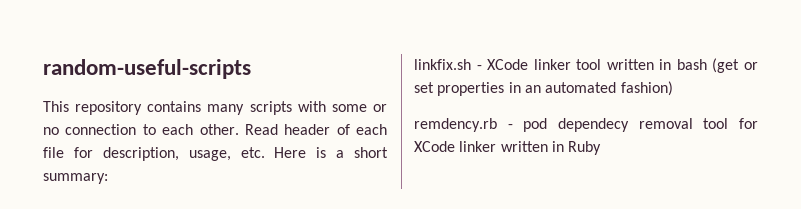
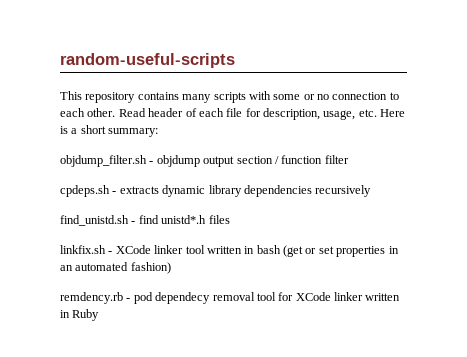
+ objdump_filter.sh - objdump output section / function filter
+ cpdeps.sh - extracts dynamic library dependencies recursively
+ find_unistd.sh - find unistd*.h files

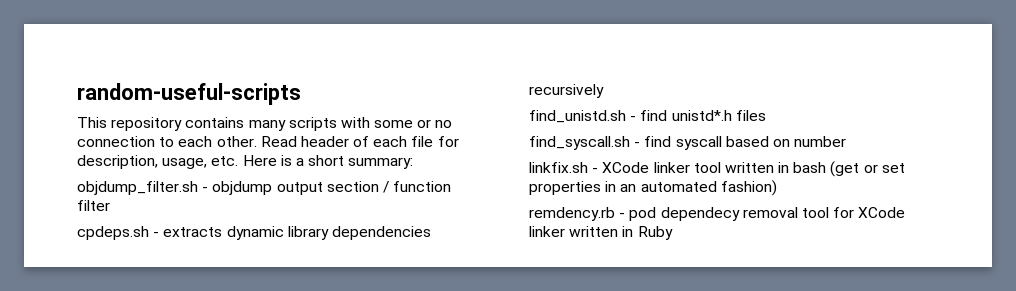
+ find_syscall.sh - find syscall based on number

